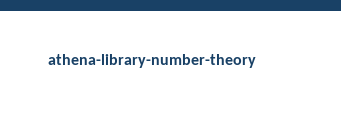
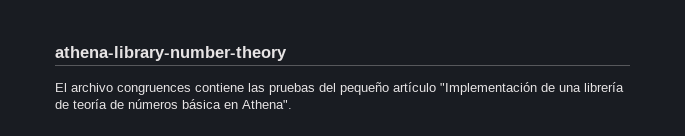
+ El archivo congruences contiene las pruebas del pequeño artículo "Implementación de una librería de teoría de números básica en Athena".

